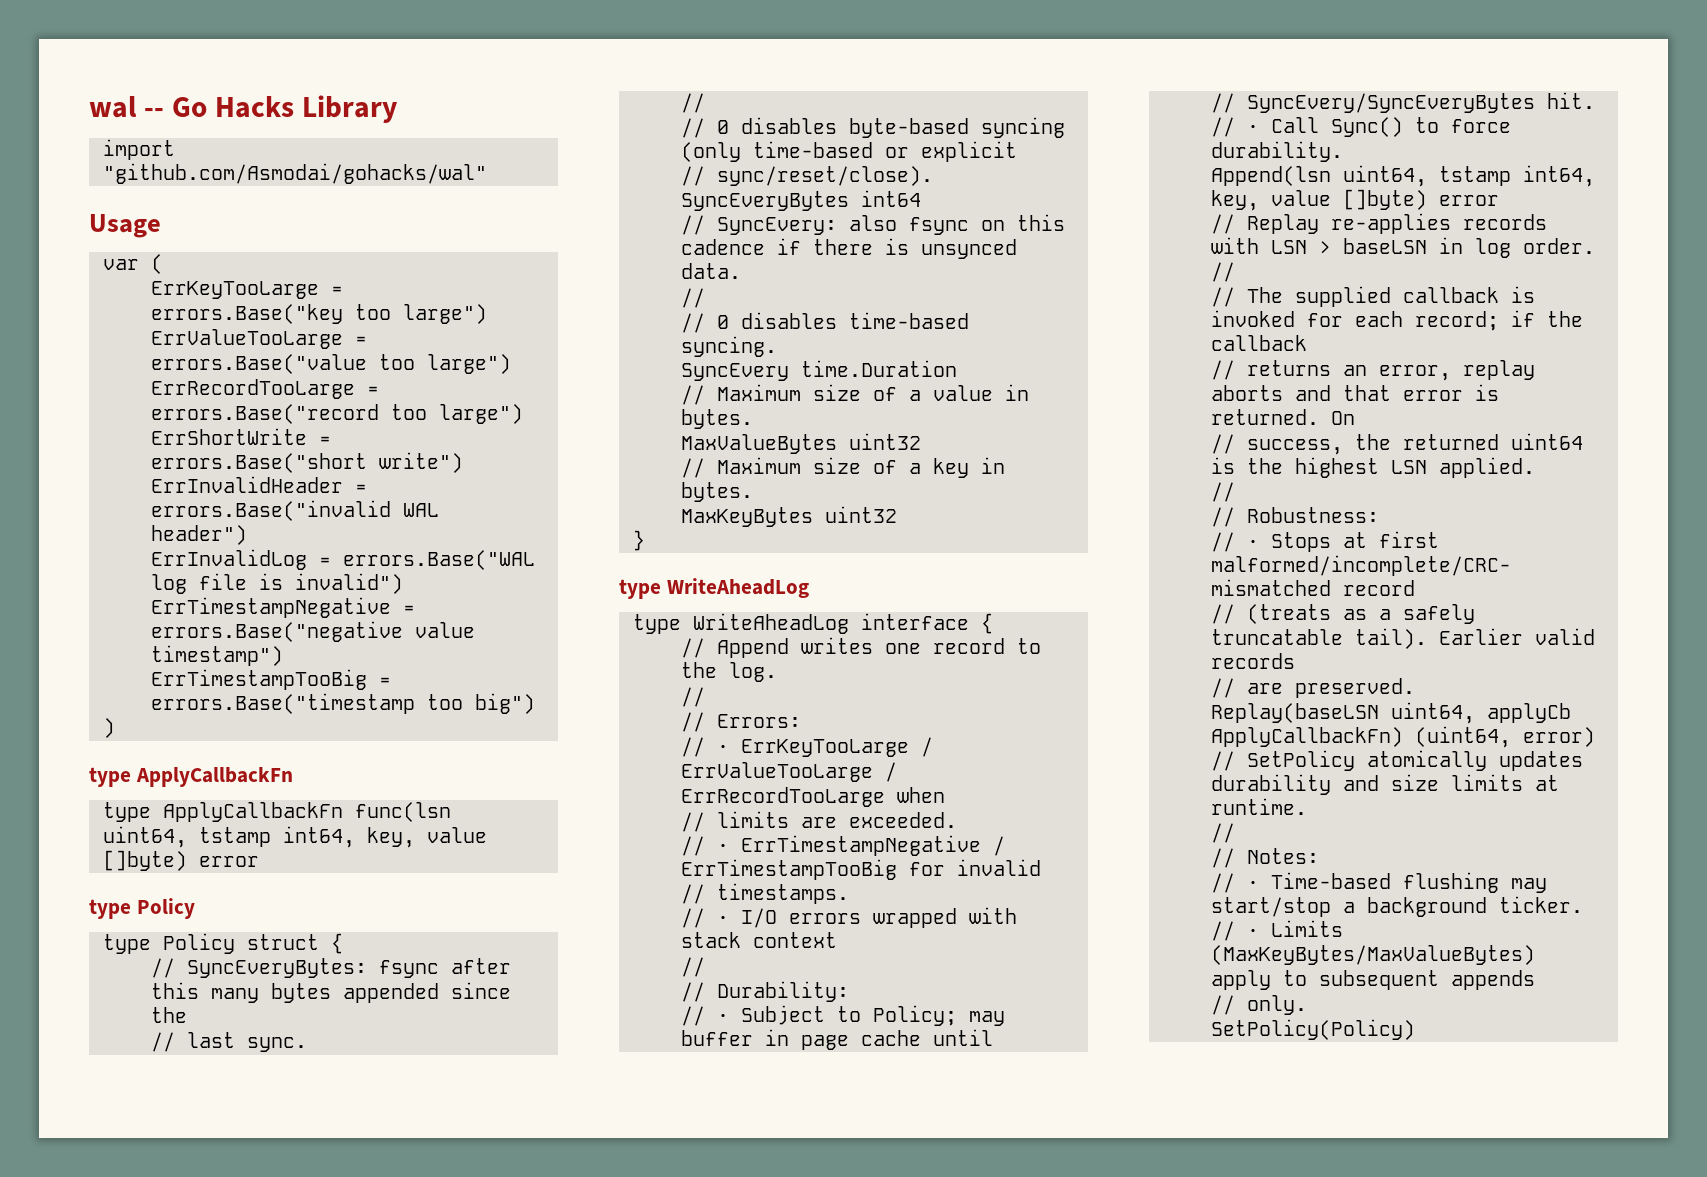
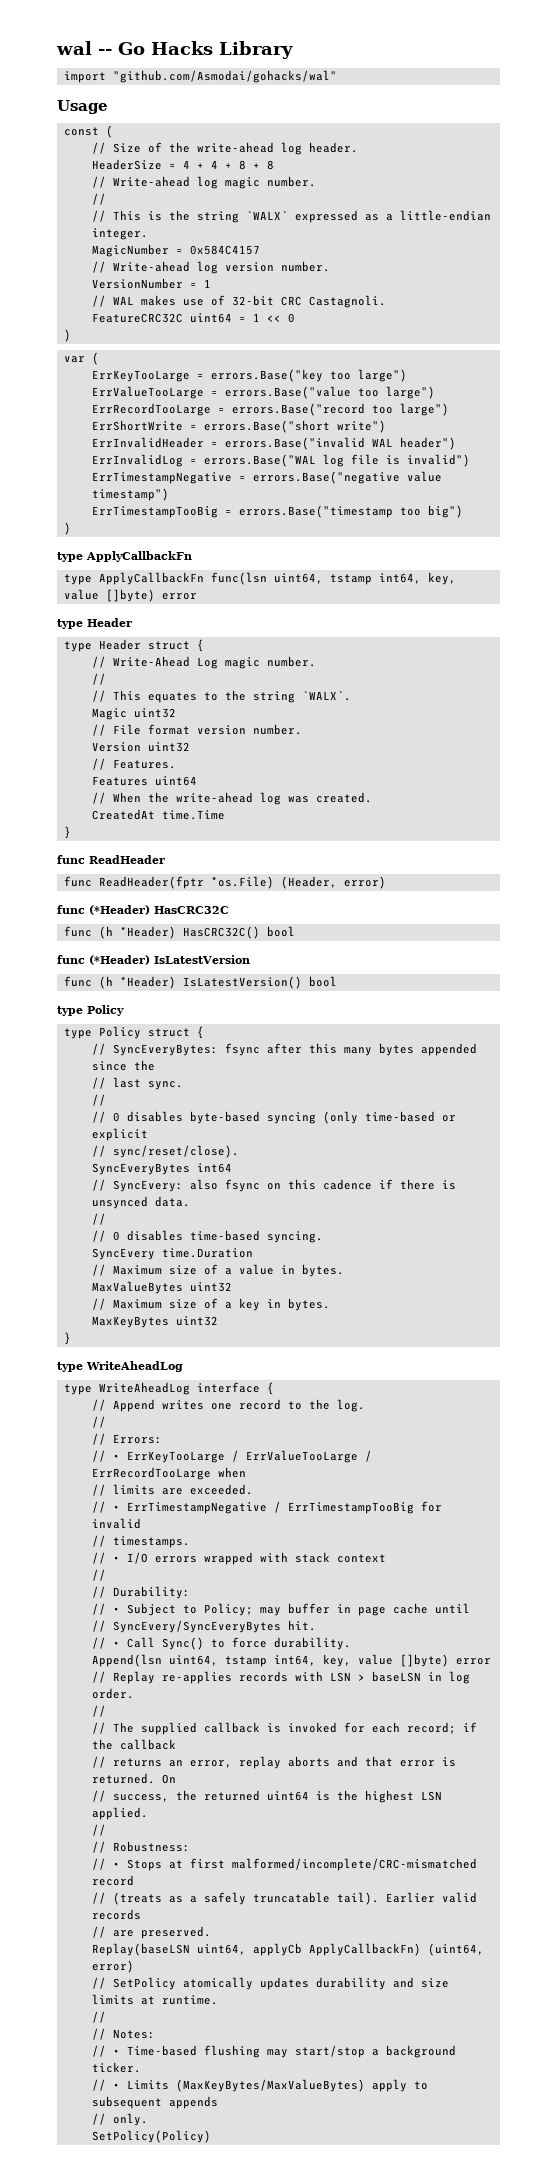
+ const (
+ // Size of the write-ahead log header.
+ HeaderSize = 4 + 4 + 8 + 8
+ // Write-ahead log magic number.
+ //
+ // This is the string `WALX` expressed as a little-endian integer.
+ MagicNumber = 0x584C4157
+ // Write-ahead log version number.
+ VersionNumber = 1
+ // WAL makes use of 32-bit CRC Castagnoli.
+ FeatureCRC32C uint64 = 1 << 0
+ )
  type ApplyCallbackFn func(lsn uint64, tstamp int64, key, value []byte) error
+ type Header
+ type Header struct {
+ // Write-Ahead Log magic number.
+ //
+ // This equates to the string `WALX`.
+ Magic uint32
+ // File format version number.
+ Version uint32
+ // Features.
+ Features uint64
+ // When the write-ahead log was created.
+ CreatedAt time.Time
+ }
+ func ReadHeader
+ func ReadHeader(fptr *os.File) (Header, error)
+ func (*Header) HasCRC32C
+ func (h *Header) HasCRC32C() bool
+ func (*Header) IsLatestVersion
+ func (h *Header) IsLatestVersion() bool

